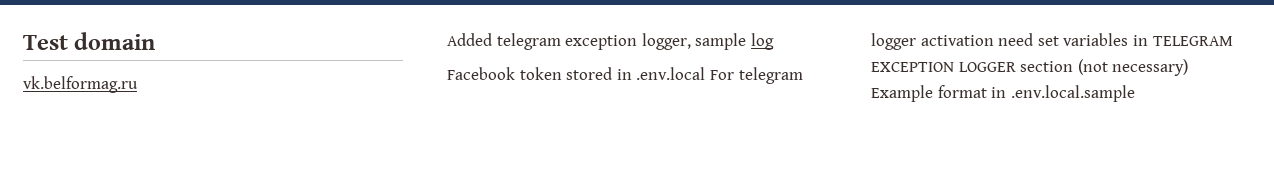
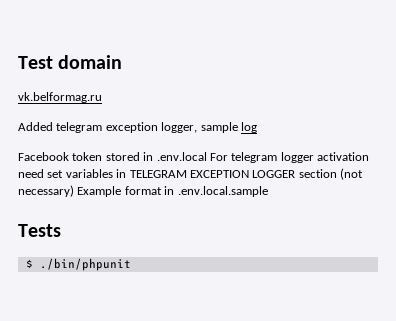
+ Tests
+ $ ./bin/phpunit

